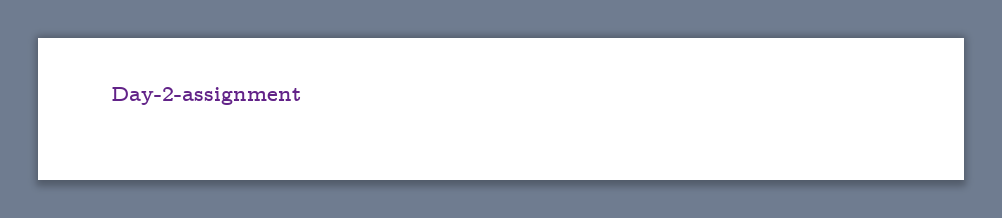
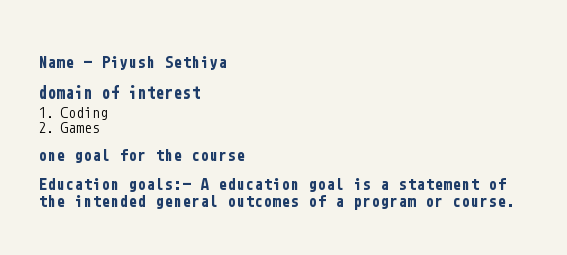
- Day-2-assignment
+ Name - Piyush Sethiya
+ domain of interest
+ 1. Coding
+ 2. Games
+ one goal for the course
+ Education goals:- A education goal is a statement of the intended general outcomes of a program or course.

